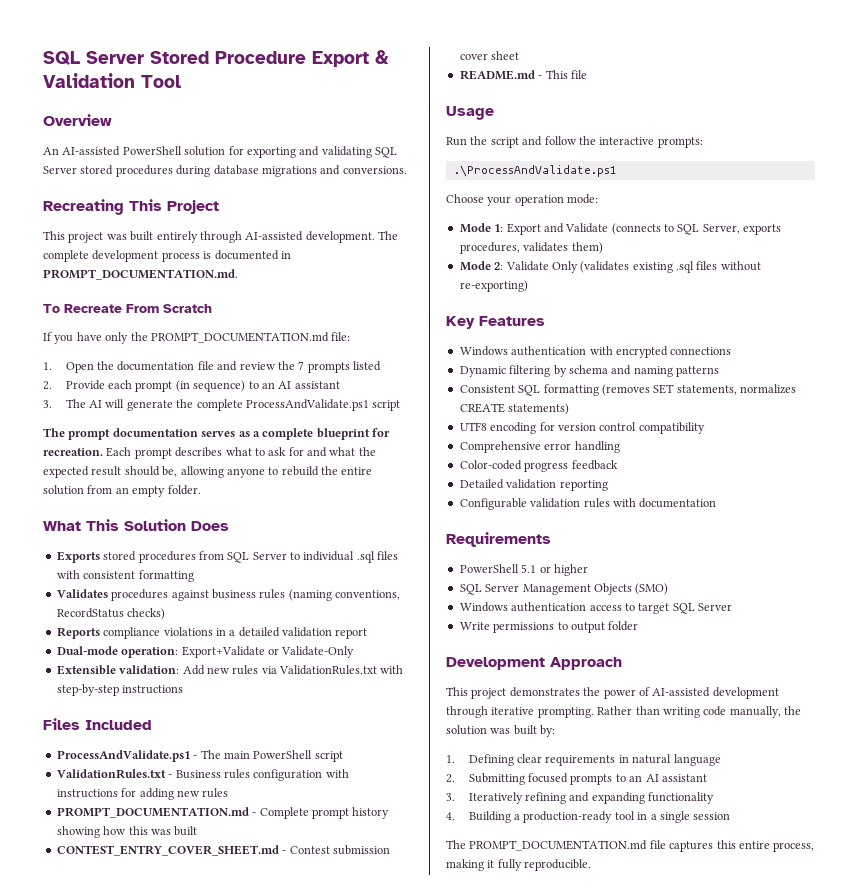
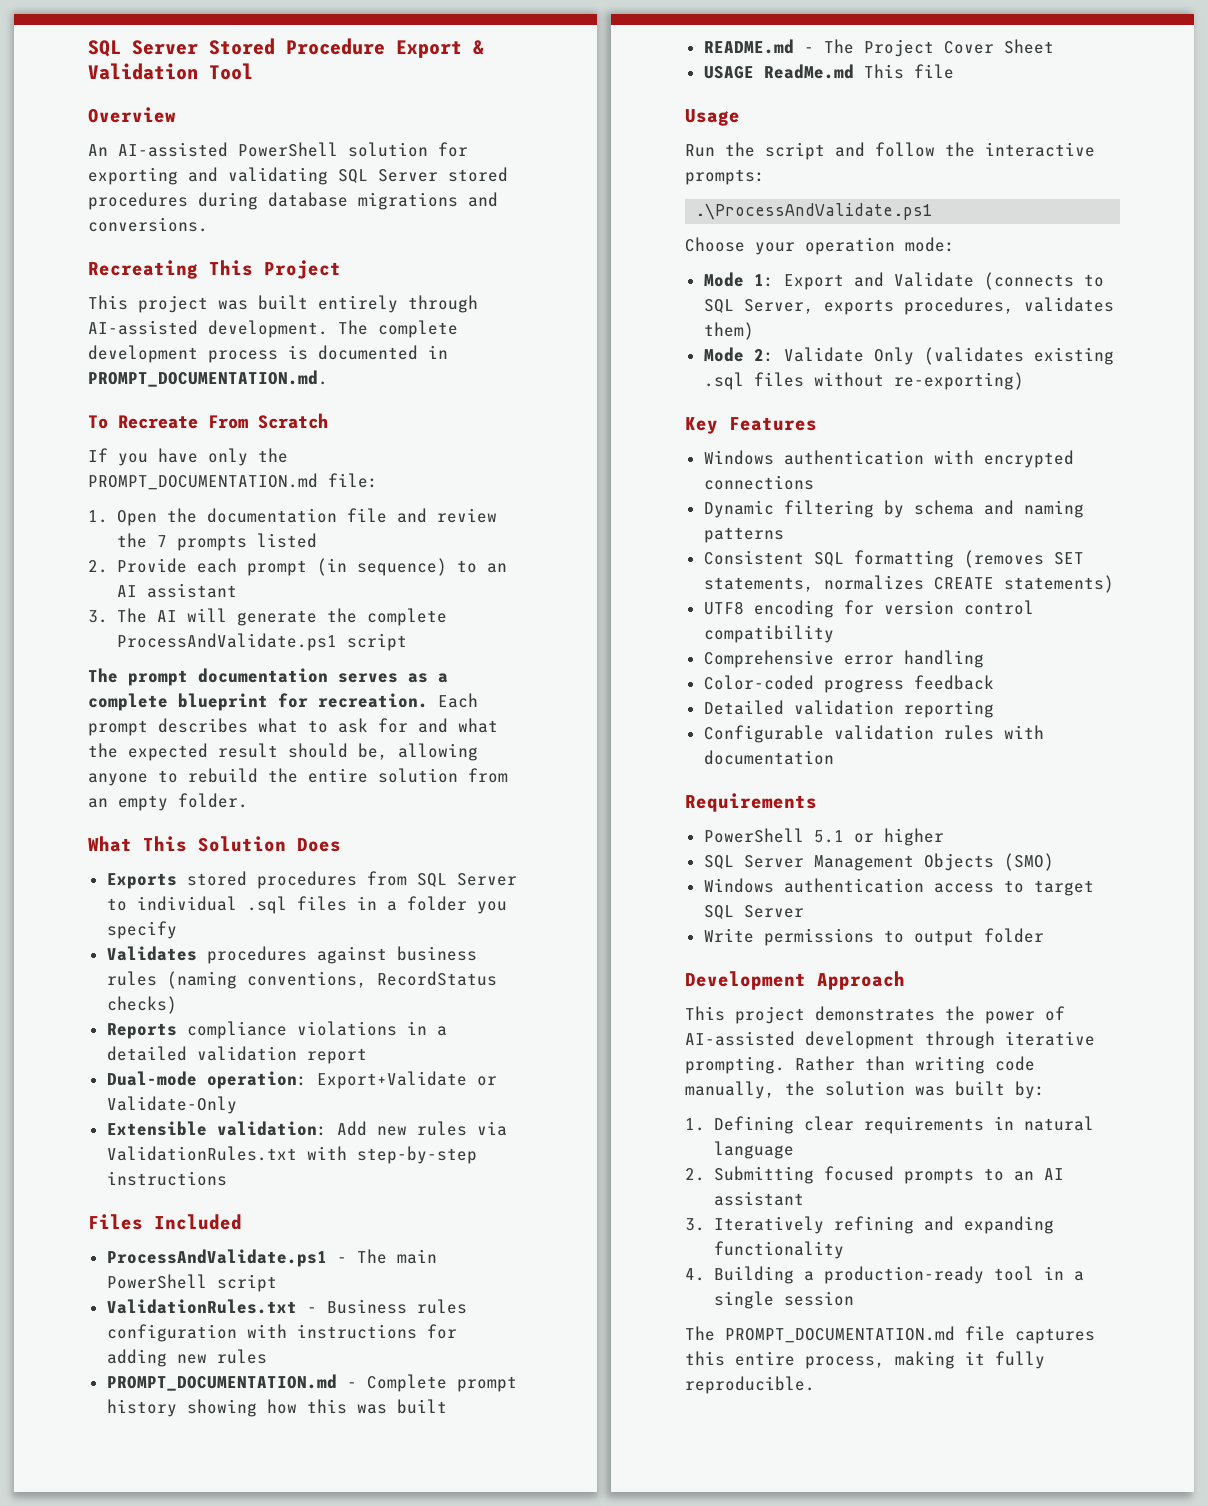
- Exports stored procedures from SQL Server to individual .sql files with consistent formatting
+ Exports stored procedures from SQL Server to individual .sql files in a folder you specify
- CONTEST_ENTRY_COVER_SHEET.md - Contest submission cover sheet
- README.md - This file
+ README.md - The Project Cover Sheet
+ USAGE ReadMe.md This file

